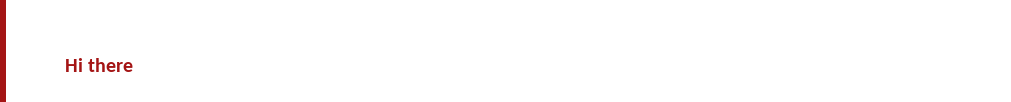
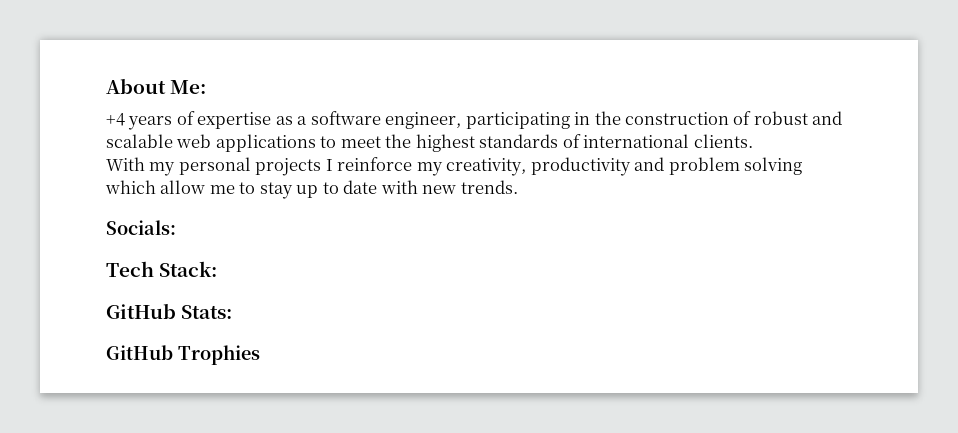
- Hi there
+ About Me:
+ +4 years of expertise as a software engineer, participating in the construction of robust and scalable web applications to meet the highest standards of international clients.
+ With my personal projects I reinforce my creativity, productivity and problem solving which allow me to stay up to date with new trends.
+ Socials:
+ Tech Stack:
+ GitHub Stats:
+ GitHub Trophies

